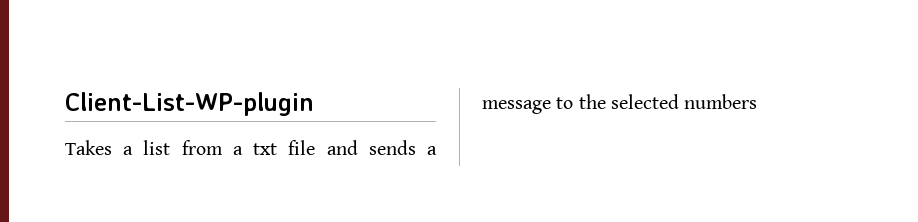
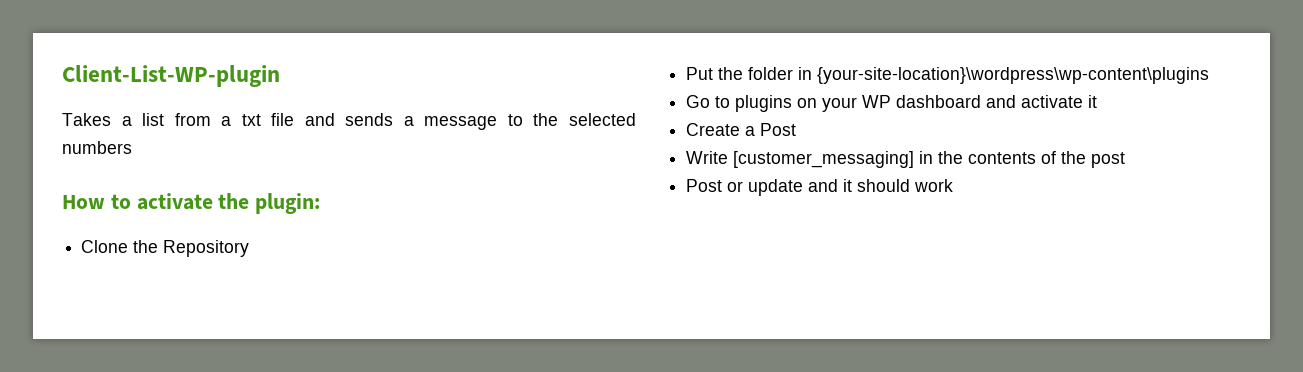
+ How to activate the plugin:
+ Clone the Repository
+ Put the folder in {your-site-location}\wordpress\wp-content\plugins
+ Go to plugins on your WP dashboard and activate it
+ Create a Post
+ Write [customer_messaging] in the contents of the post
+ Post or update and it should work

